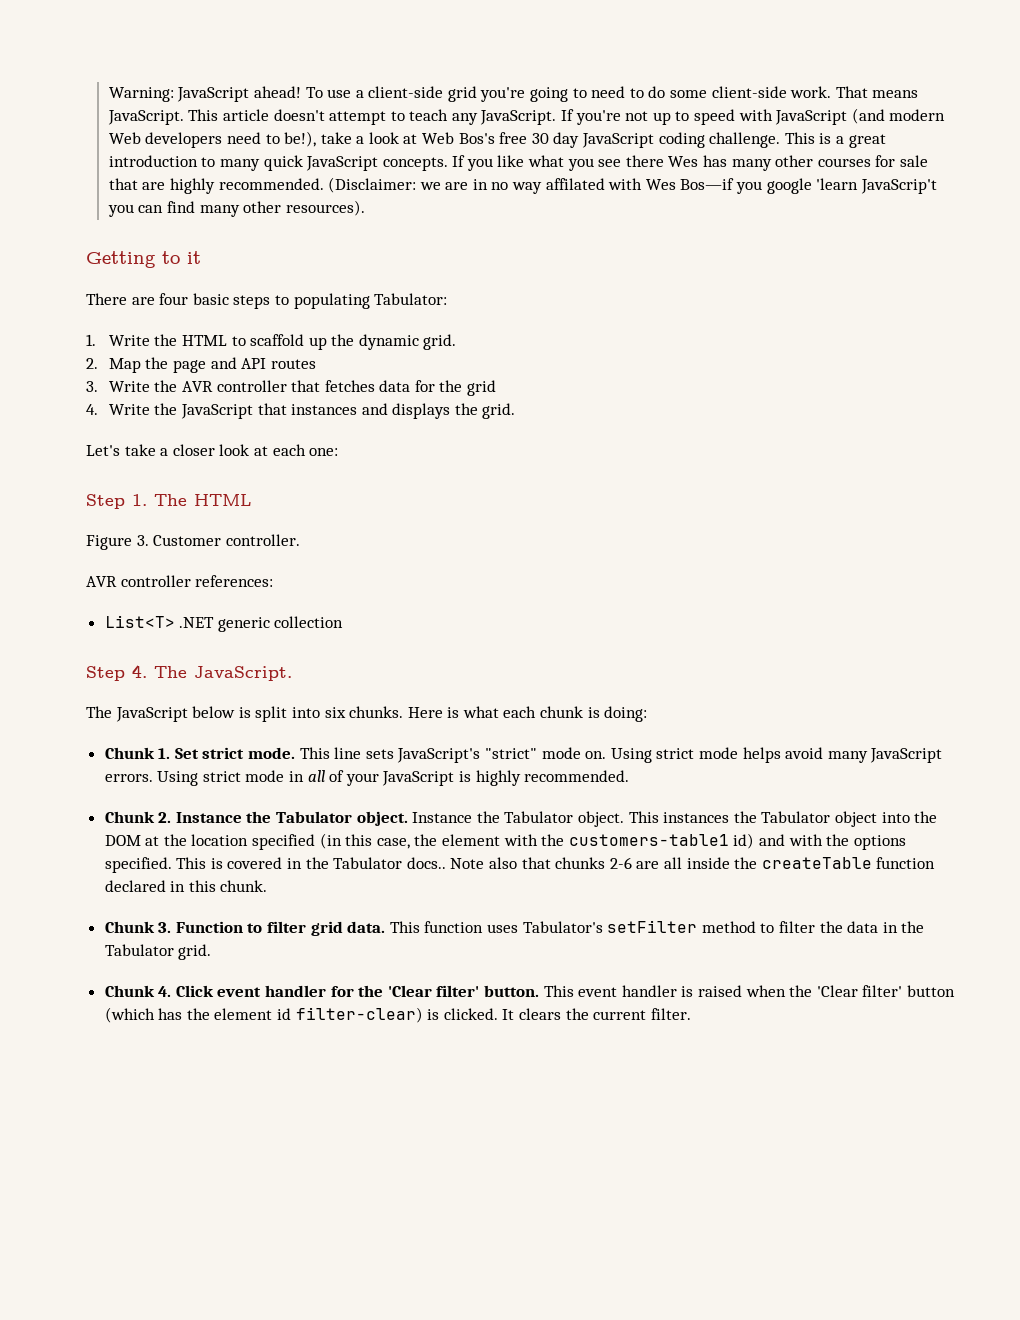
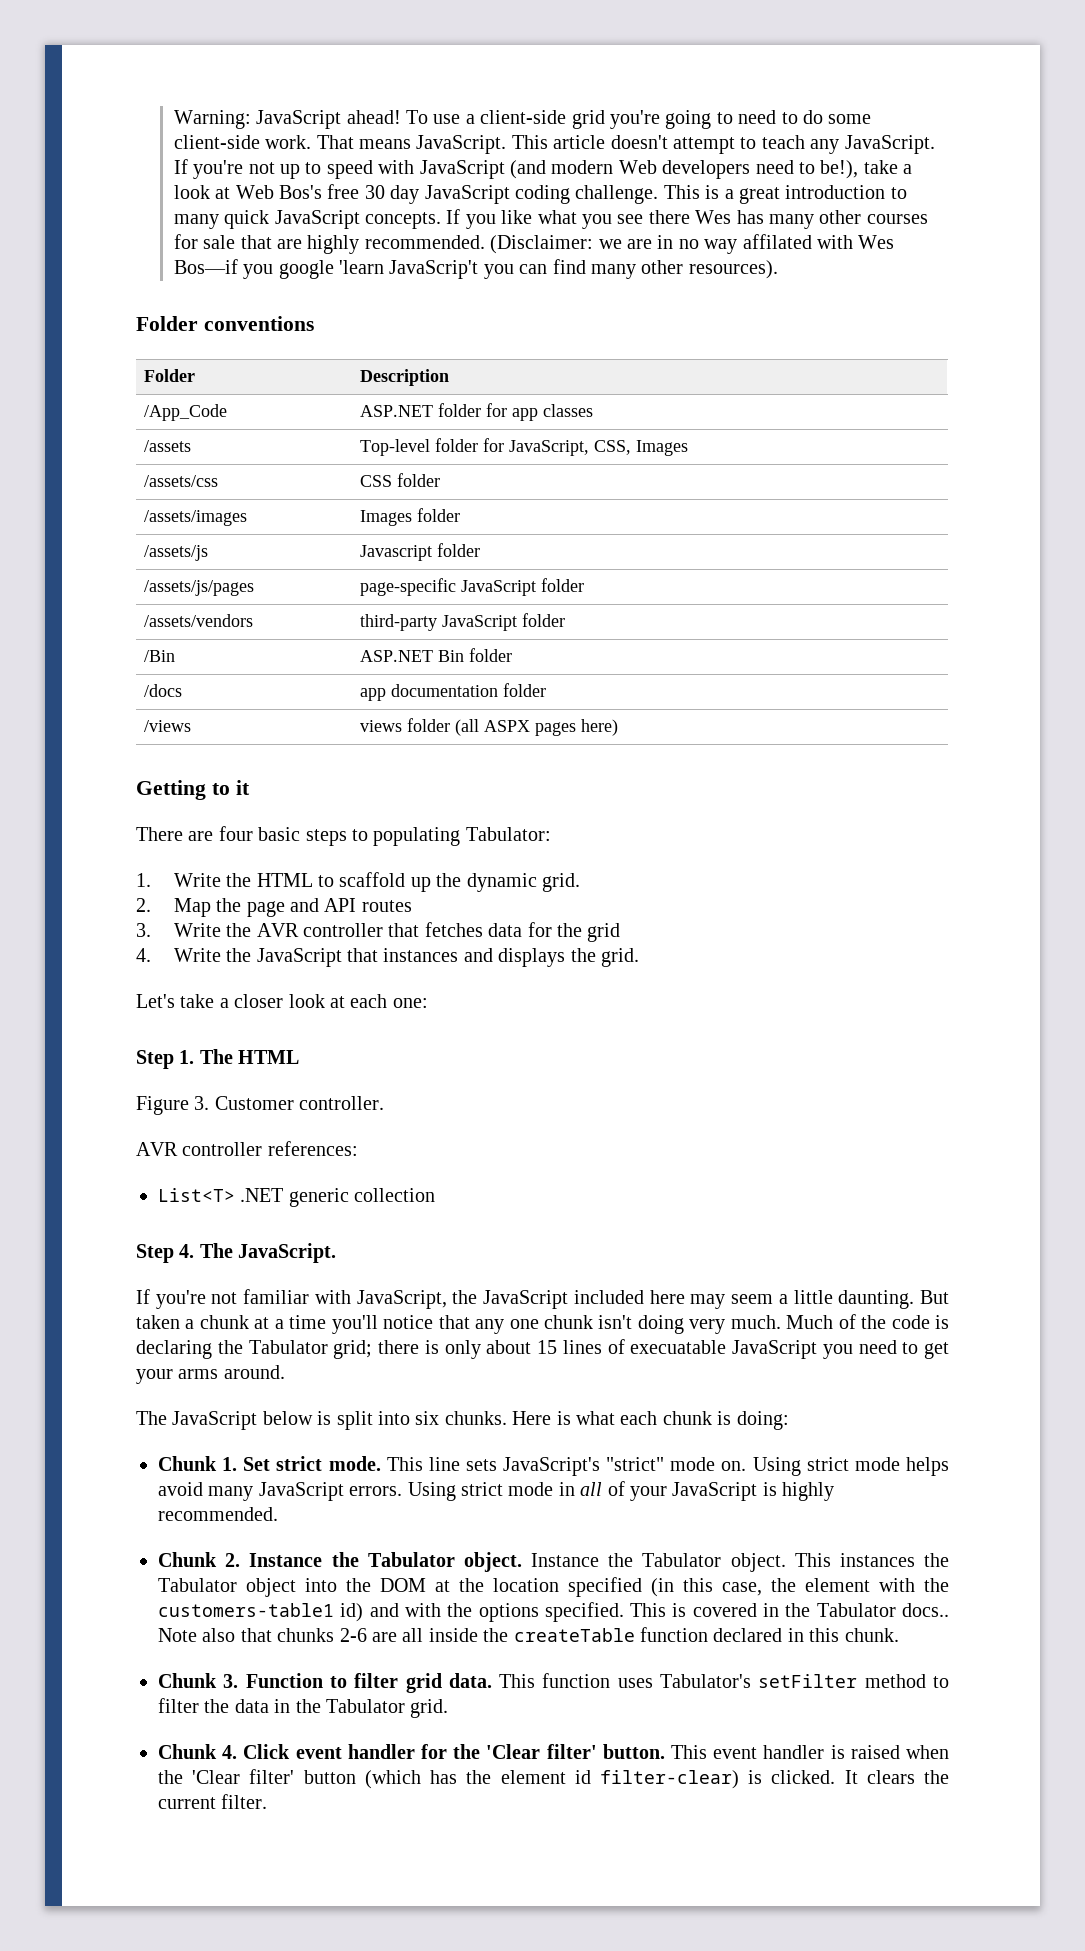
+ Folder conventions
+ Folder | Description
+ /App_Code | ASP.NET folder for app classes
+ /assets | Top-level folder for JavaScript, CSS, Images
+ /assets/css | CSS folder
+ /assets/images | Images folder
+ /assets/js | Javascript folder
+ /assets/js/pages | page-specific JavaScript folder
+ /assets/vendors | third-party JavaScript folder
+ /Bin | ASP.NET Bin folder
+ /docs | app documentation folder
+ /views | views folder (all ASPX pages here)
+ If you're not familiar with JavaScript, the JavaScript included here may seem a little daunting. But taken a chunk at a time you'll notice that any one chunk isn't doing very much. Much of the code is declaring the Tabulator grid; there is only about 15 lines of execuatable JavaScript you need to get your arms around.

